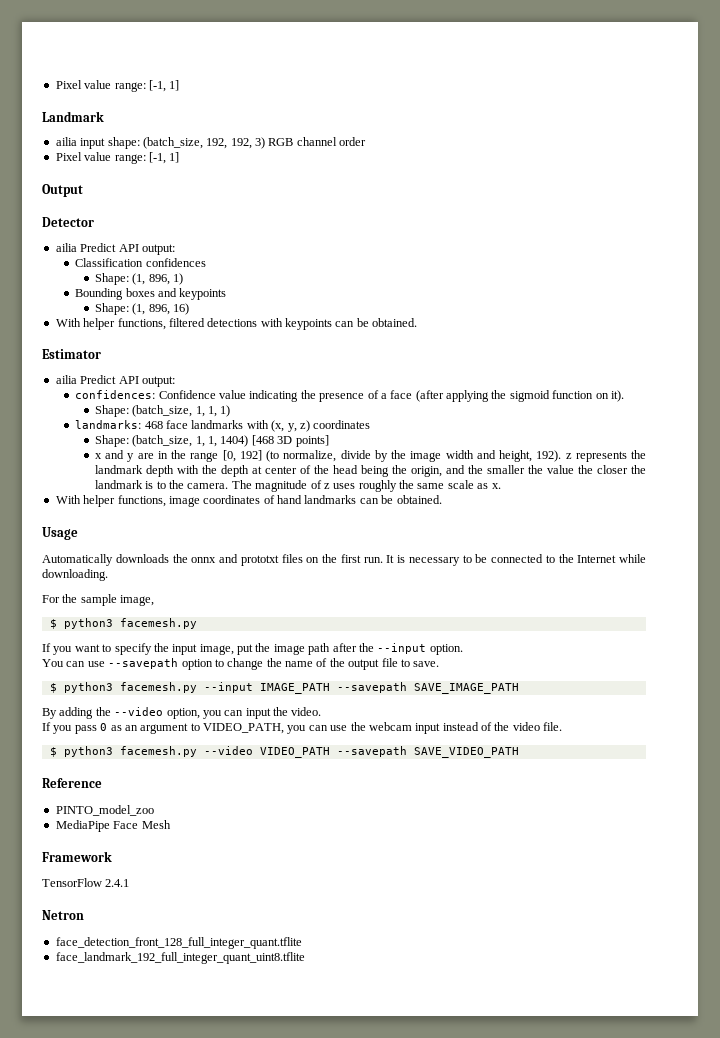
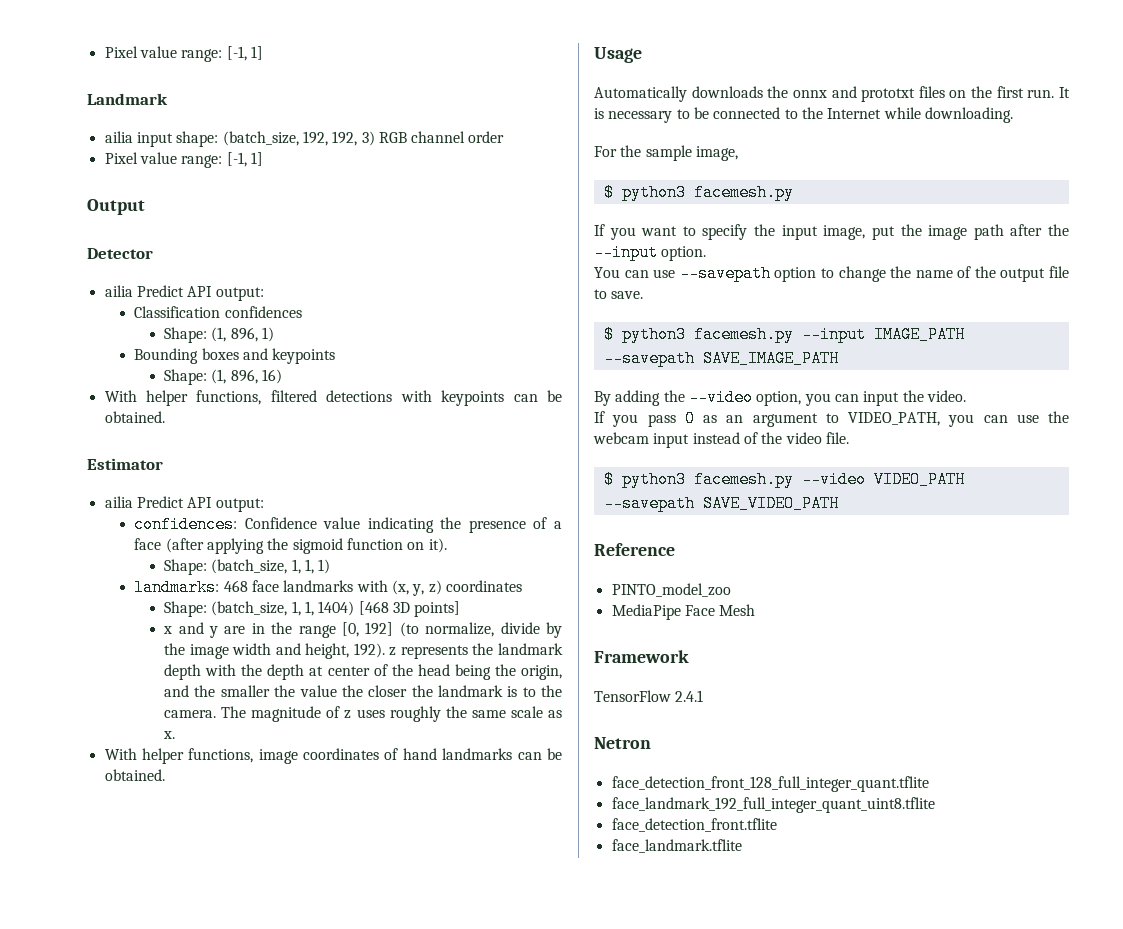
+ face_detection_front.tflite
+ face_landmark.tflite

